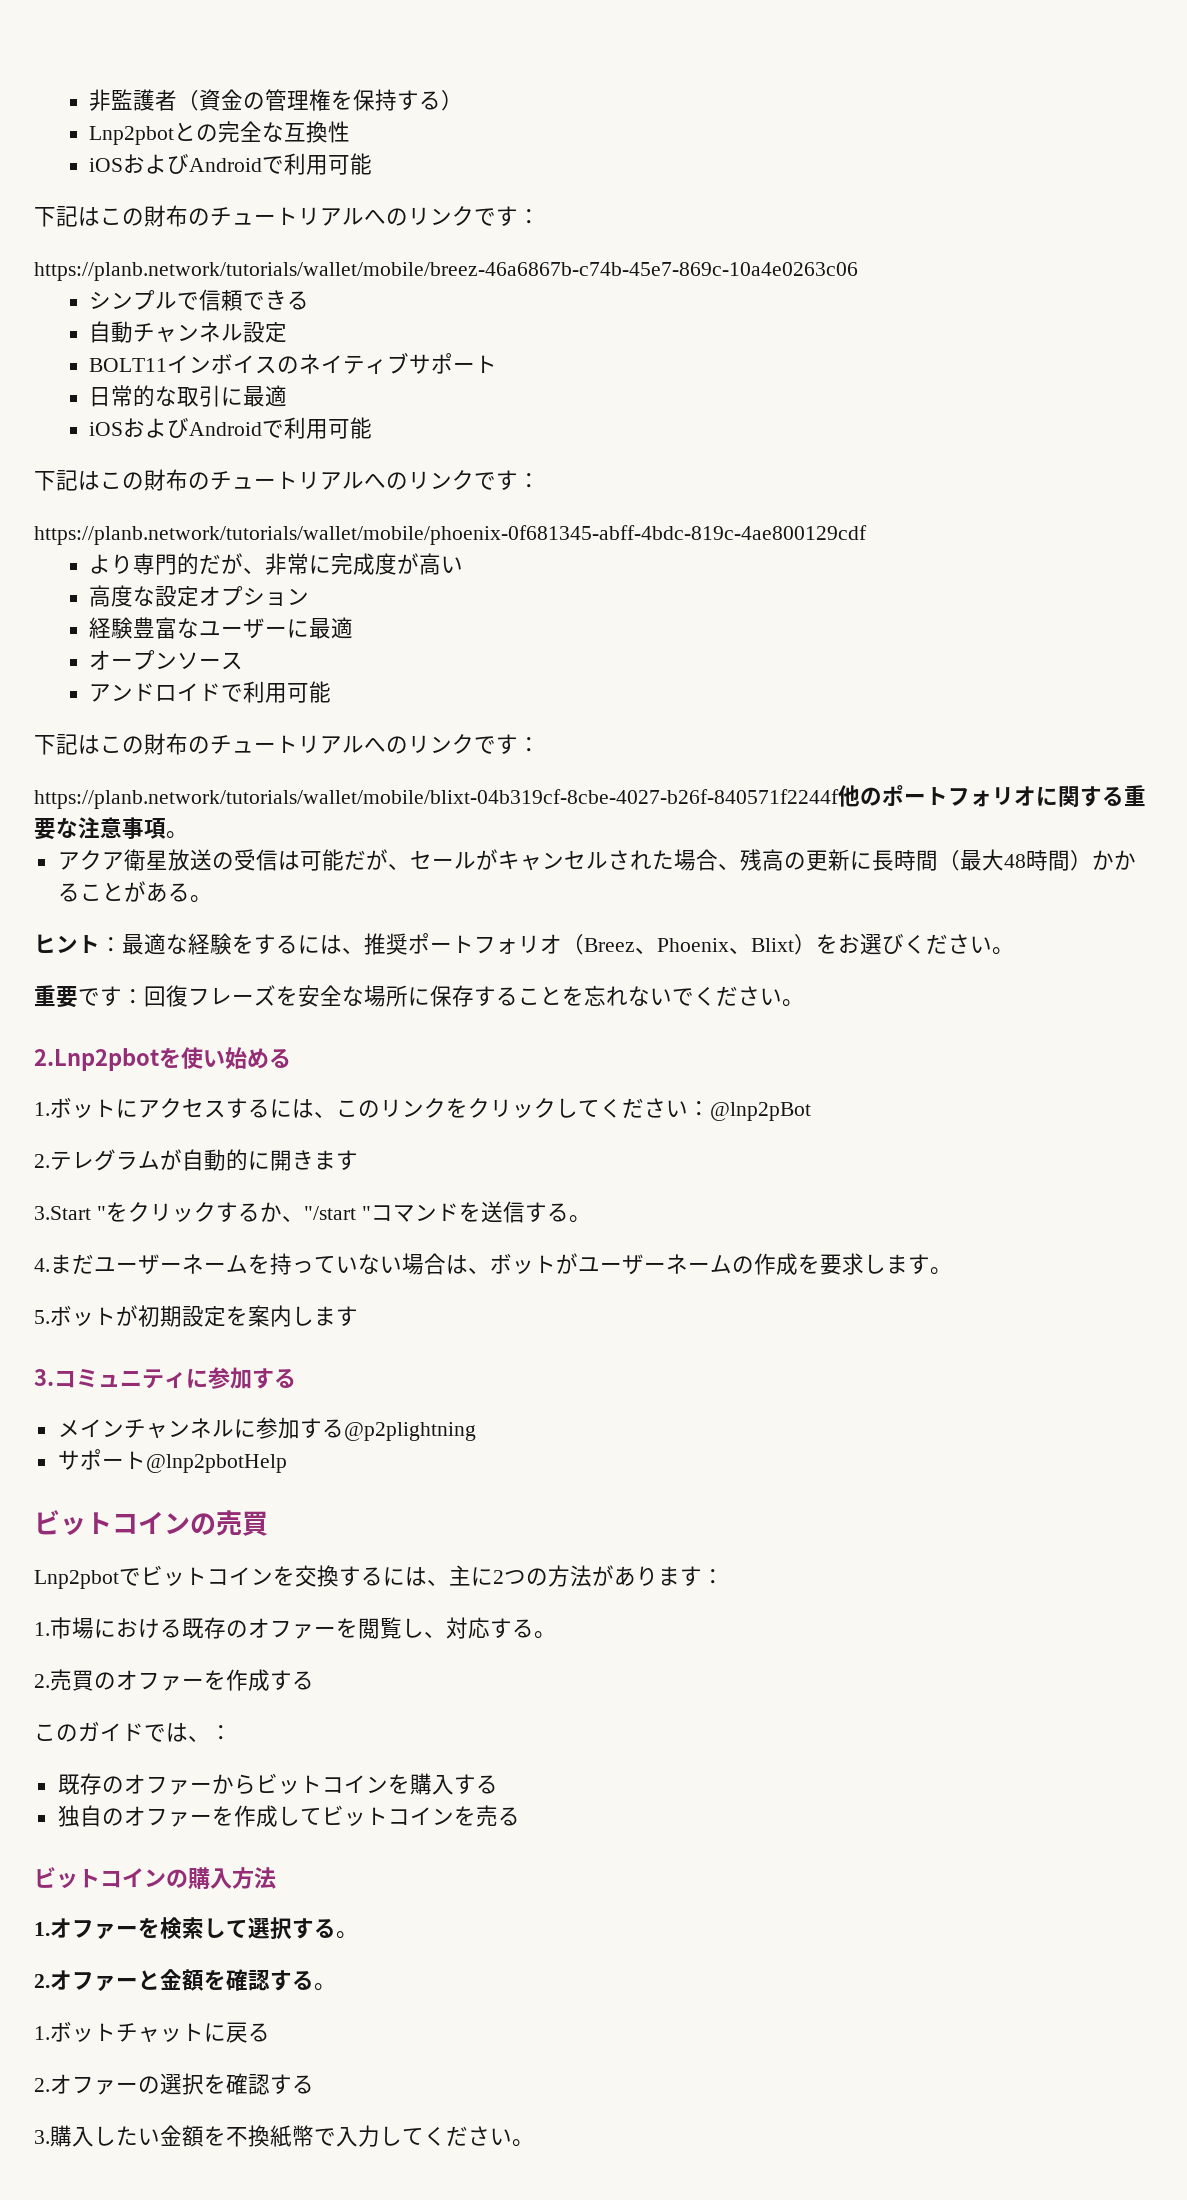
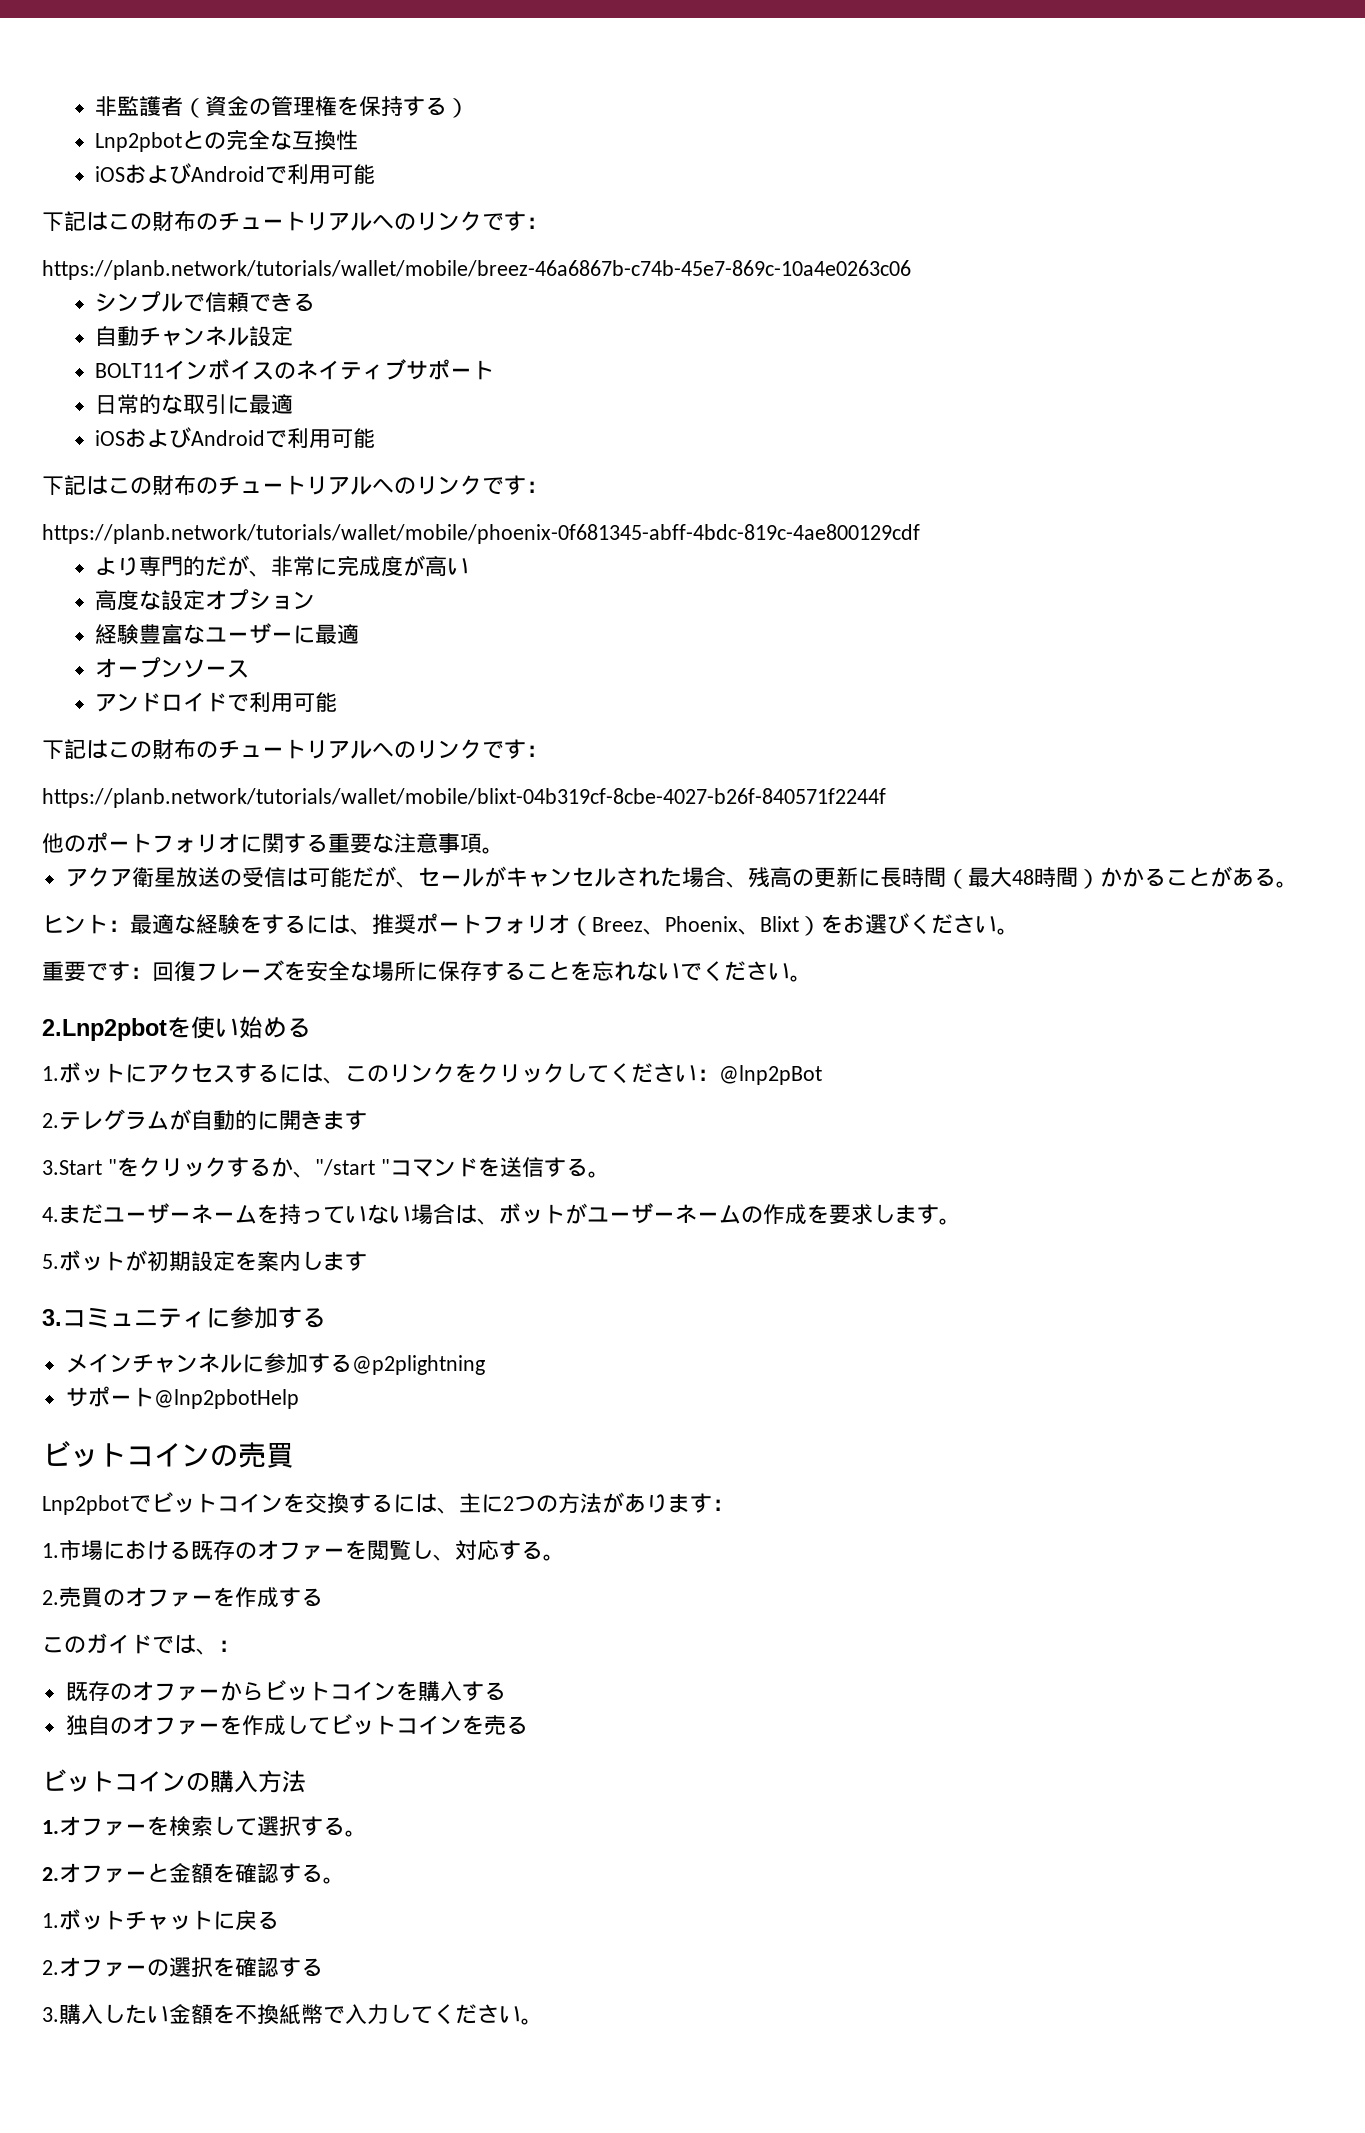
- https://planb.network/tutorials/wallet/mobile/blixt-04b319cf-8cbe-4027-b26f-840571f2244f他のポートフォリオに関する重要な注意事項。
+ https://planb.network/tutorials/wallet/mobile/blixt-04b319cf-8cbe-4027-b26f-840571f2244f
+ 他のポートフォリオに関する重要な注意事項。

